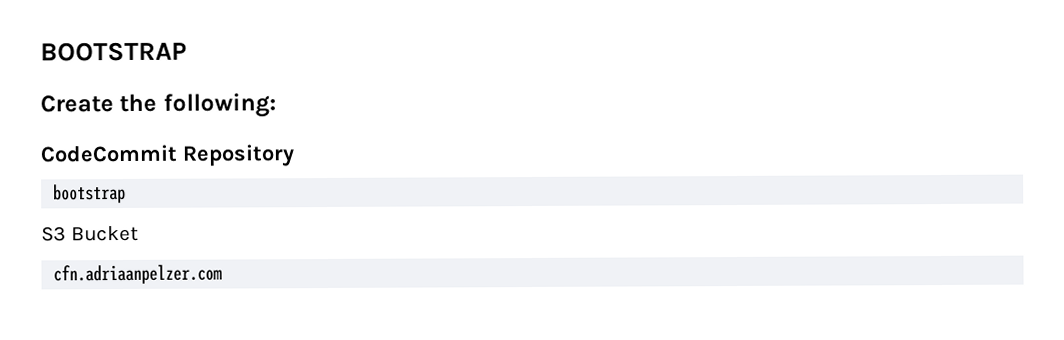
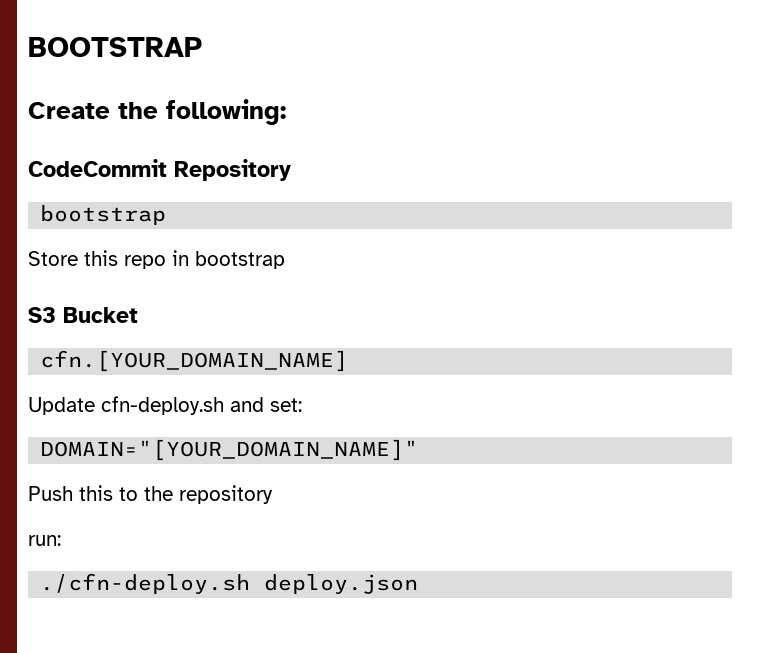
+ Store this repo in bootstrap
  S3 Bucket
- cfn.adriaanpelzer.com
+ cfn.[YOUR_DOMAIN_NAME]
+ Update cfn-deploy.sh and set:
+ DOMAIN="[YOUR_DOMAIN_NAME]"
+ Push this to the repository
+ run:
+ ./cfn-deploy.sh deploy.json

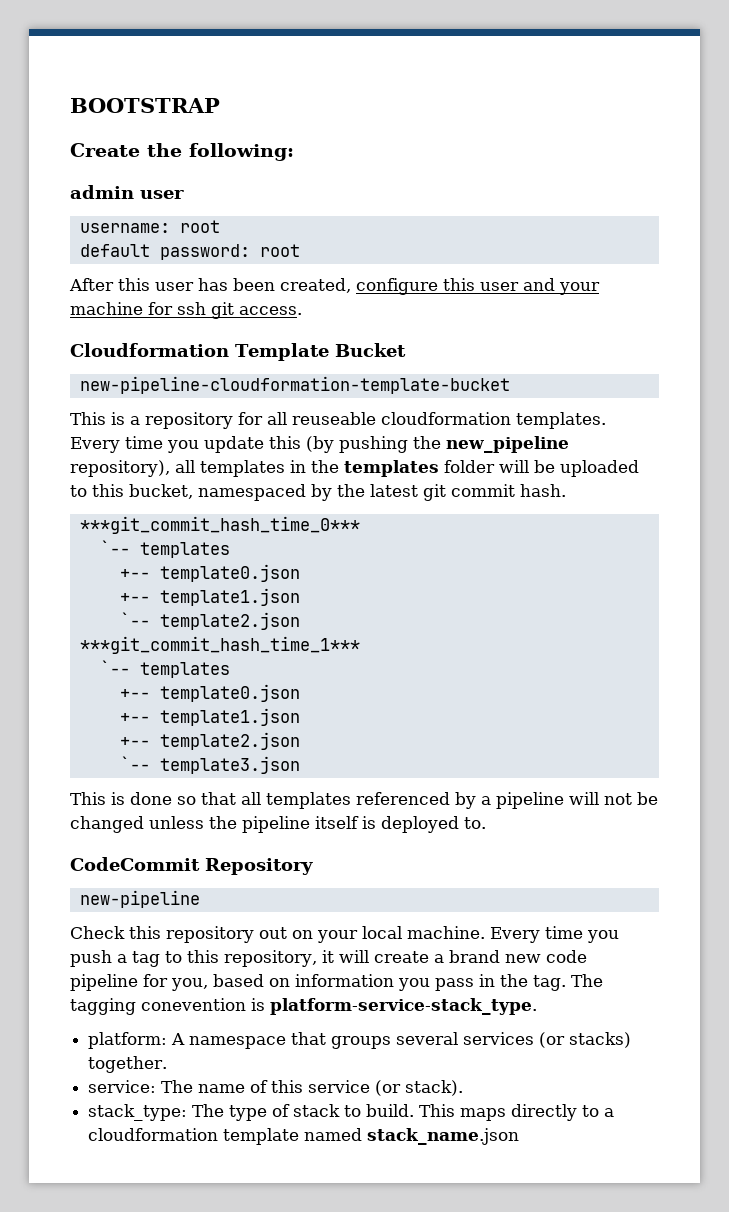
+ admin user
+ username: root
+ default password: root
+ After this user has been created, configure this user and your machine for ssh git access.
+ Cloudformation Template Bucket
+ new-pipeline-cloudformation-template-bucket
+ This is a repository for all reuseable cloudformation templates. Every time you update this (by pushing the new_pipeline repository), all templates in the templates folder will be uploaded to this bucket, namespaced by the latest git commit hash.
+ ***git_commit_hash_time_0***
+ `-- templates
+ +-- template0.json
+ +-- template1.json
+ `-- template2.json
+ ***git_commit_hash_time_1***
+ `-- templates
+ +-- template0.json
+ +-- template1.json
+ +-- template2.json
+ `-- template3.json
+ This is done so that all templates referenced by a pipeline will not be changed unless the pipeline itself is deployed to.
  CodeCommit Repository
- bootstrap
- Store this repo in bootstrap
- S3 Bucket
- cfn.[YOUR_DOMAIN_NAME]
- Update cfn-deploy.sh and set:
- DOMAIN="[YOUR_DOMAIN_NAME]"
- Push this to the repository
- run:
- ./cfn-deploy.sh deploy.json
+ new-pipeline
+ Check this repository out on your local machine. Every time you push a tag to this repository, it will create a brand new code pipeline for you, based on information you pass in the tag. The tagging conevention is platform-service-stack_type.
+ platform: A namespace that groups several services (or stacks) together.
+ service: The name of this service (or stack).
+ stack_type: The type of stack to build. This maps directly to a cloudformation template named stack_name.json

